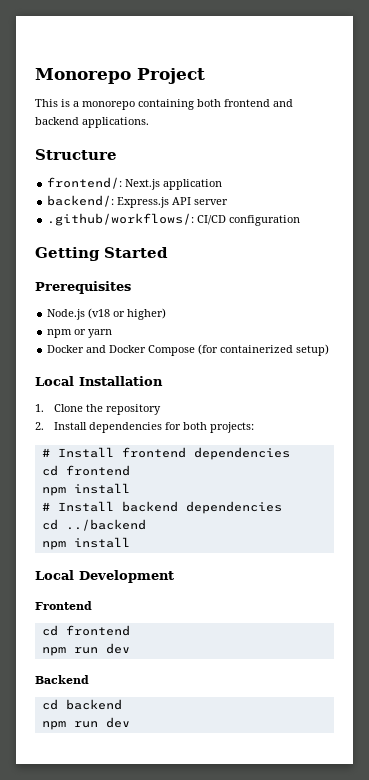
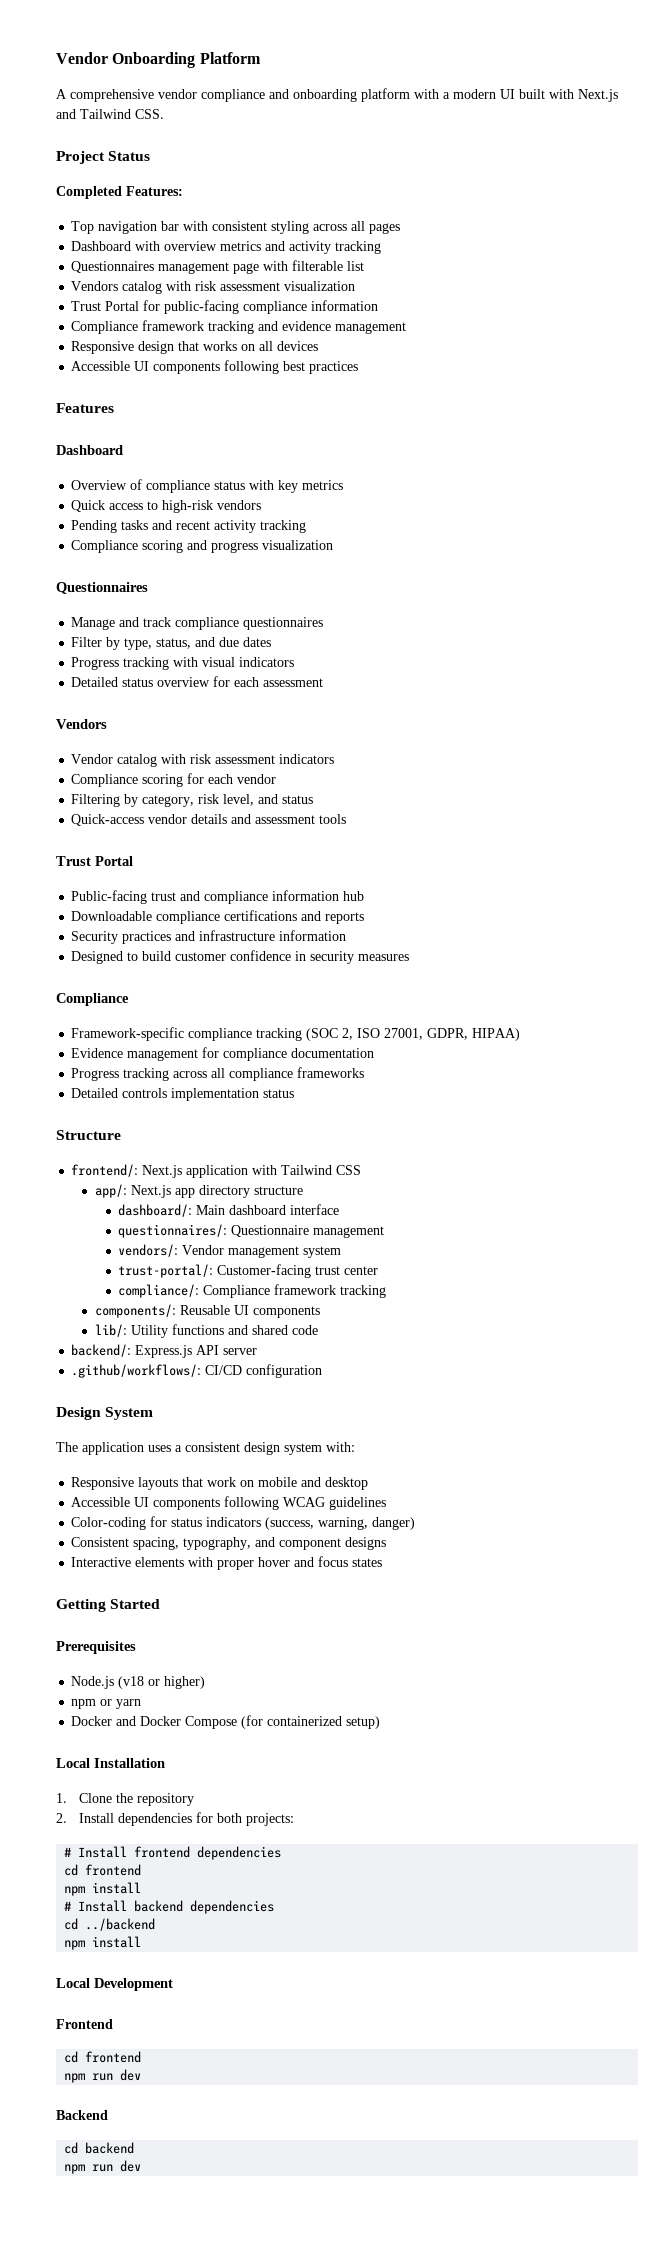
- Monorepo Project
- This is a monorepo containing both frontend and backend applications.
+ Vendor Onboarding Platform
+ A comprehensive vendor compliance and onboarding platform with a modern UI built with Next.js and Tailwind CSS.
+ Project Status
+ Completed Features:
+ Top navigation bar with consistent styling across all pages
+ Dashboard with overview metrics and activity tracking
+ Questionnaires management page with filterable list
+ Vendors catalog with risk assessment visualization
+ Trust Portal for public-facing compliance information
+ Compliance framework tracking and evidence management
+ Responsive design that works on all devices
+ Accessible UI components following best practices
+ Features
+ Dashboard
+ Overview of compliance status with key metrics
+ Quick access to high-risk vendors
+ Pending tasks and recent activity tracking
+ Compliance scoring and progress visualization
+ Questionnaires
+ Manage and track compliance questionnaires
+ Filter by type, status, and due dates
+ Progress tracking with visual indicators
+ Detailed status overview for each assessment
+ Vendors
+ Vendor catalog with risk assessment indicators
+ Compliance scoring for each vendor
+ Filtering by category, risk level, and status
+ Quick-access vendor details and assessment tools
+ Trust Portal
+ Public-facing trust and compliance information hub
+ Downloadable compliance certifications and reports
+ Security practices and infrastructure information
+ Designed to build customer confidence in security measures
+ Compliance
+ Framework-specific compliance tracking (SOC 2, ISO 27001, GDPR, HIPAA)
+ Evidence management for compliance documentation
+ Progress tracking across all compliance frameworks
+ Detailed controls implementation status
  Structure
- frontend/: Next.js application
+ frontend/: Next.js application with Tailwind CSS
+ app/: Next.js app directory structure
+ dashboard/: Main dashboard interface
+ questionnaires/: Questionnaire management
+ vendors/: Vendor management system
+ trust-portal/: Customer-facing trust center
+ compliance/: Compliance framework tracking
+ components/: Reusable UI components
+ lib/: Utility functions and shared code
+ Design System
+ The application uses a consistent design system with:
+ Responsive layouts that work on mobile and desktop
+ Accessible UI components following WCAG guidelines
+ Color-coding for status indicators (success, warning, danger)
+ Consistent spacing, typography, and component designs
+ Interactive elements with proper hover and focus states

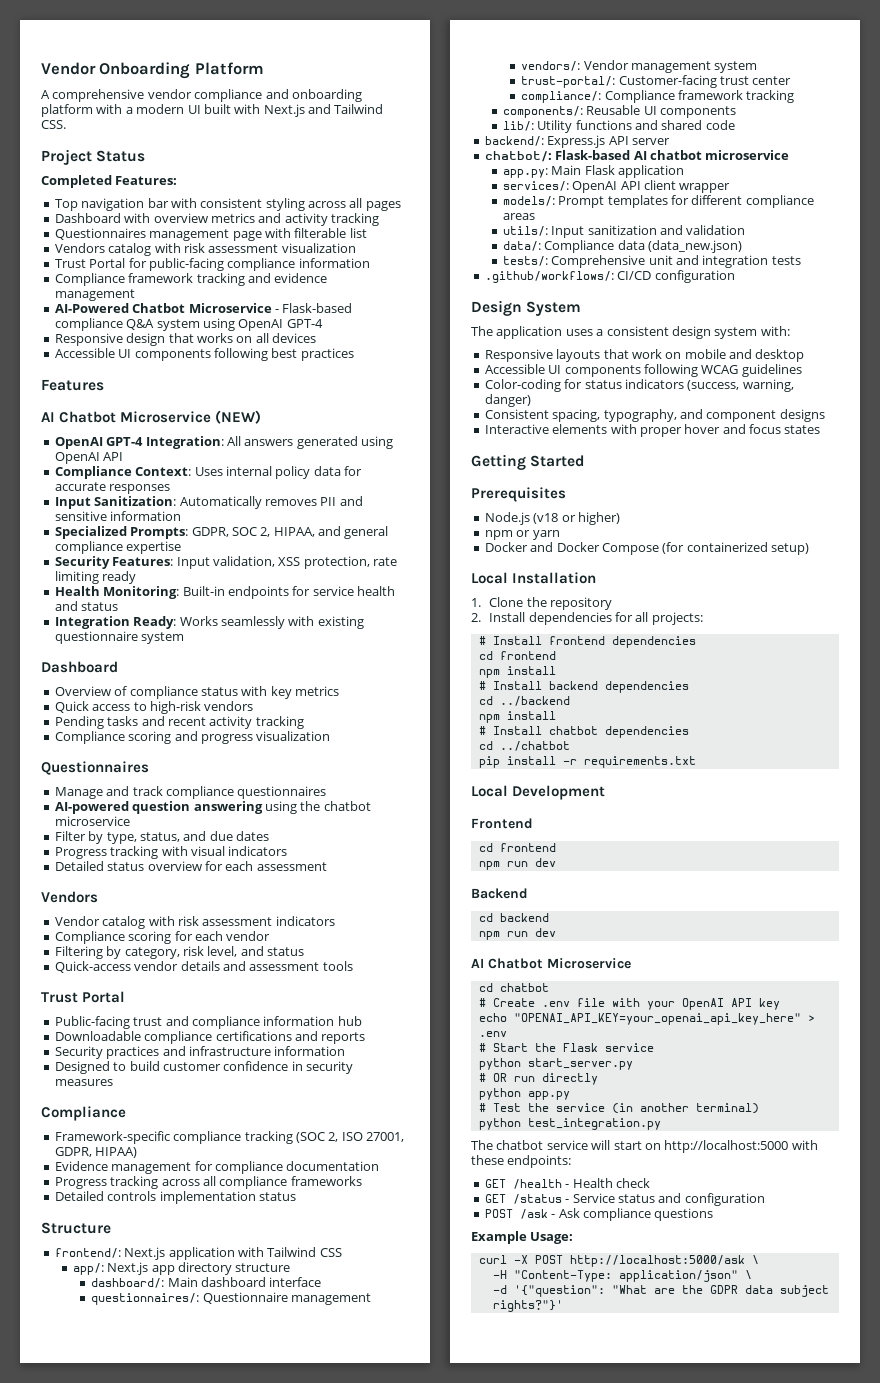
+ AI-Powered Chatbot Microservice - Flask-based compliance Q&A system using OpenAI GPT-4
+ AI Chatbot Microservice (NEW)
+ OpenAI GPT-4 Integration: All answers generated using OpenAI API
+ Compliance Context: Uses internal policy data for accurate responses
+ Input Sanitization: Automatically removes PII and sensitive information
+ Specialized Prompts: GDPR, SOC 2, HIPAA, and general compliance expertise
+ Security Features: Input validation, XSS protection, rate limiting ready
+ Health Monitoring: Built-in endpoints for service health and status
+ Integration Ready: Works seamlessly with existing questionnaire system
+ AI-powered question answering using the chatbot microservice
+ chatbot/: Flask-based AI chatbot microservice
+ app.py: Main Flask application
+ services/: OpenAI API client wrapper
+ models/: Prompt templates for different compliance areas
+ utils/: Input sanitization and validation
+ data/: Compliance data (data_new.json)
+ tests/: Comprehensive unit and integration tests
- 2. Install dependencies for both projects:
+ 2. Install dependencies for all projects:
+ # Install chatbot dependencies
+ cd ../chatbot
+ pip install -r requirements.txt
  cd backend
  npm run dev
+ AI Chatbot Microservice
+ cd chatbot
+ # Create .env file with your OpenAI API key
+ echo "OPENAI_API_KEY=your_openai_api_key_here" > .env
+ # Start the Flask service
+ python start_server.py
+ # OR run directly
+ python app.py
+ # Test the service (in another terminal)
+ python test_integration.py
+ The chatbot service will start on http://localhost:5000 with these endpoints:
+ GET /health - Health check
+ GET /status - Service status and configuration
+ POST /ask - Ask compliance questions
+ Example Usage:
+ curl -X POST http://localhost:5000/ask \
+ -H "Content-Type: application/json" \
+ -d '{"question": "What are the GDPR data subject rights?"}'

